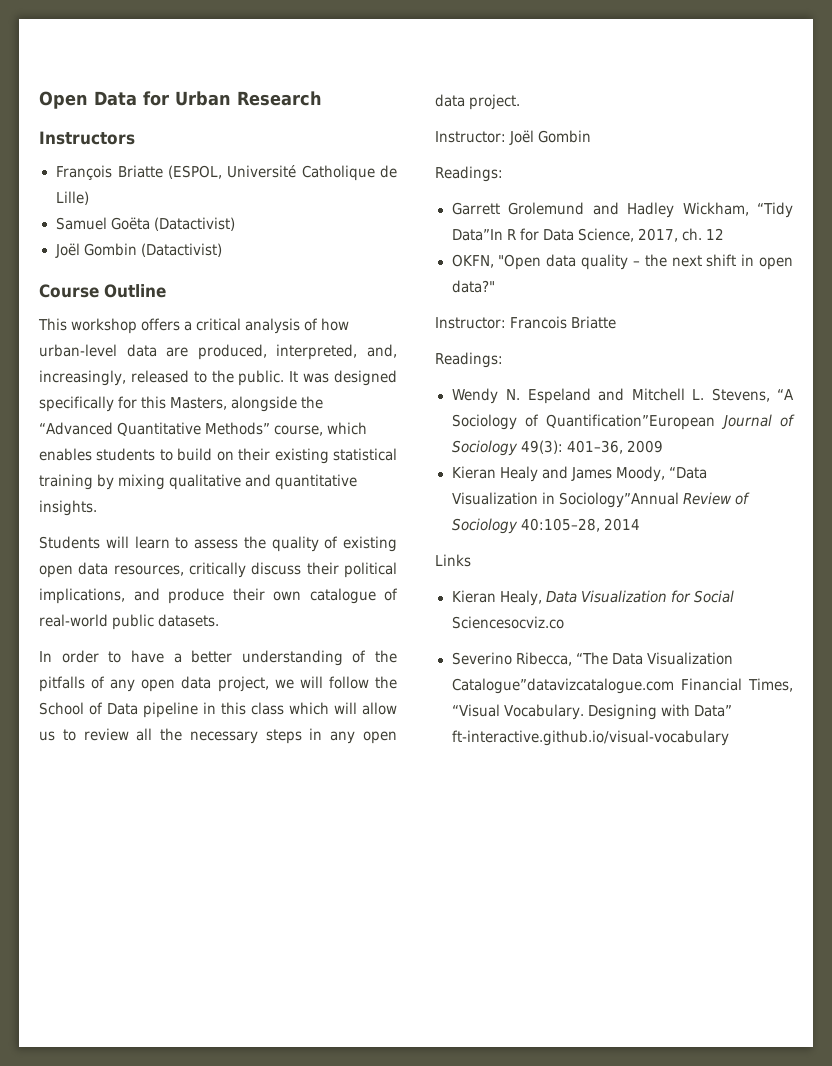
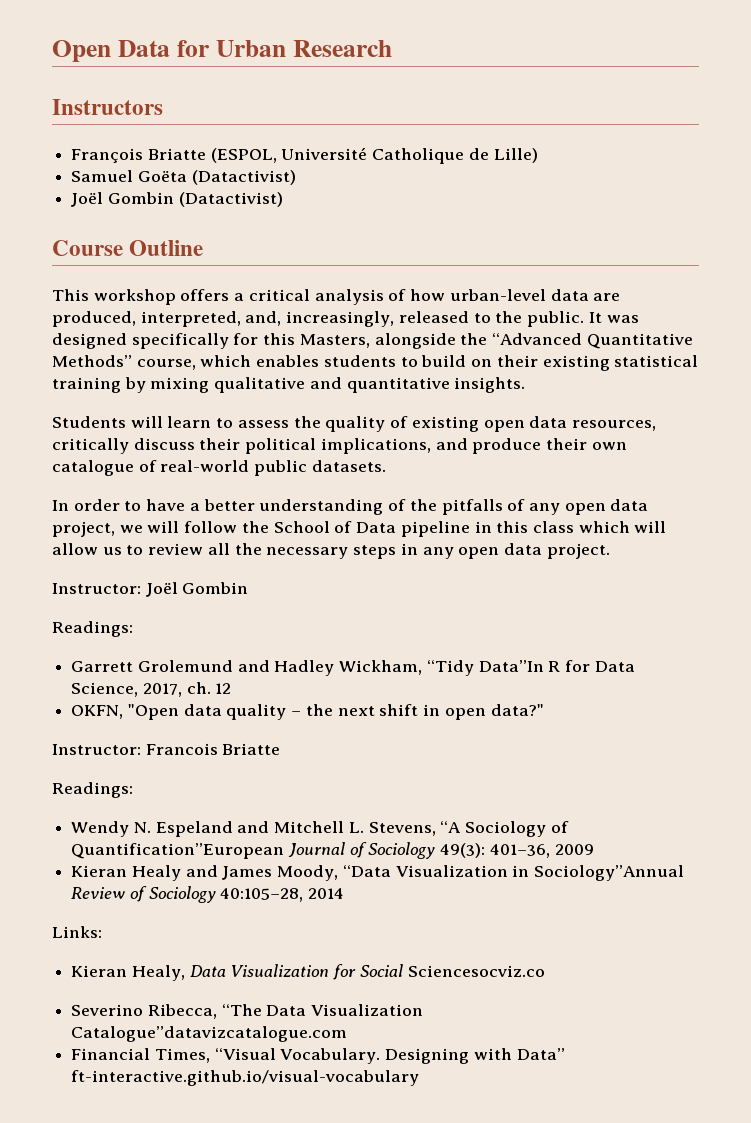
- Links
+ Links:
- Severino Ribecca, “The Data Visualization Catalogue”datavizcatalogue.com Financial Times, “Visual Vocabulary.
+ Severino Ribecca, “The Data Visualization Catalogue”datavizcatalogue.com
+ Financial Times, “Visual Vocabulary.

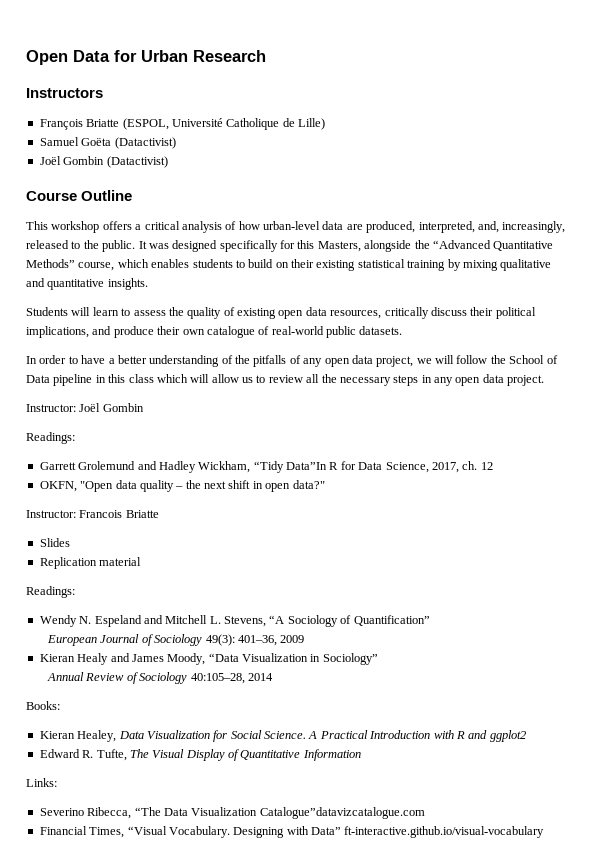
+ Slides
+ Replication material
- Wendy N. Espeland and Mitchell L. Stevens, “A Sociology of Quantification”European Journal of Sociology 49(3): 401–36, 2009
+ Wendy N. Espeland and Mitchell L. Stevens, “A Sociology of Quantification”
+ European Journal of Sociology 49(3): 401–36, 2009
- Kieran Healy and James Moody, “Data Visualization in Sociology”Annual Review of Sociology 40:105–28, 2014
+ Kieran Healy and James Moody, “Data Visualization in Sociology”
+ Annual Review of Sociology 40:105–28, 2014
+ Books:
+ Kieran Healey, Data Visualization for Social Science. A Practical Introduction with R and ggplot2
+ Edward R. Tufte, The Visual Display of Quantitative Information
  Links:
- Kieran Healy, Data Visualization for Social Sciencesocviz.co

